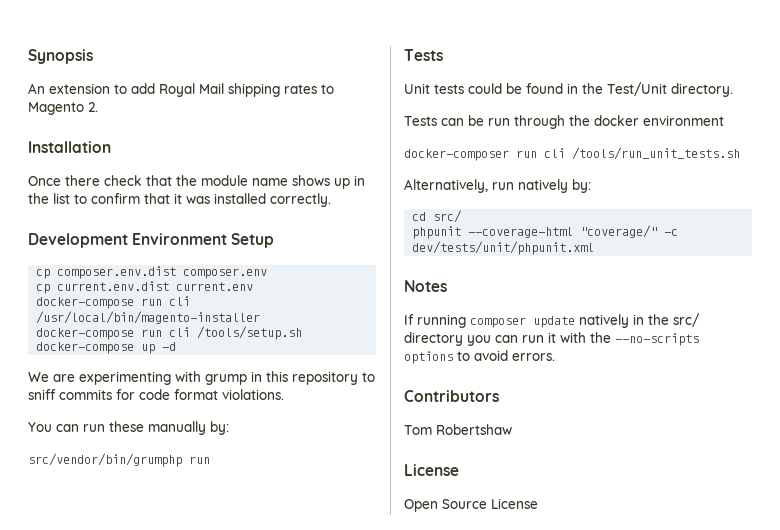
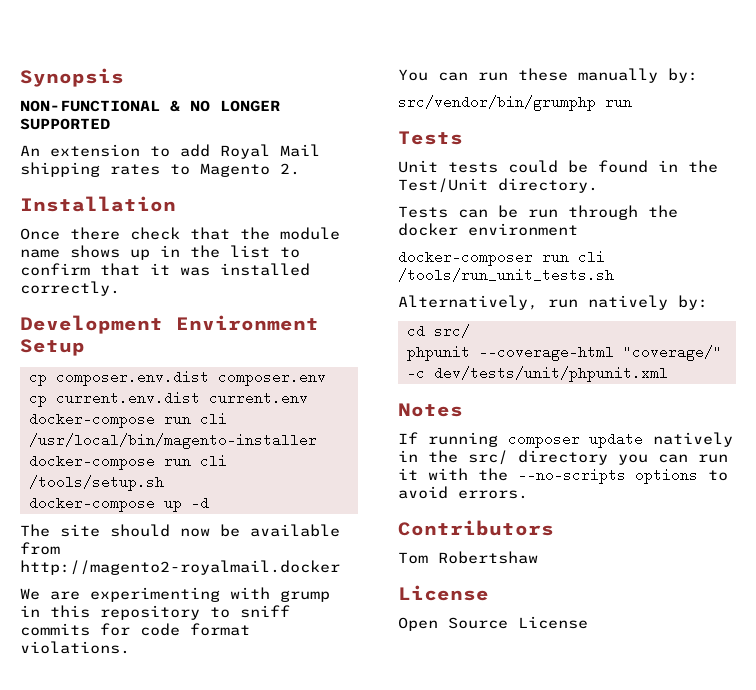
+ NON-FUNCTIONAL & NO LONGER SUPPORTED
+ The site should now be available from http://magento2-royalmail.docker

